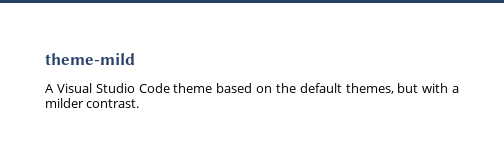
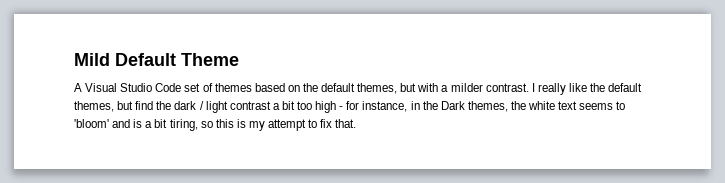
- theme-mild
+ Mild Default Theme
- A Visual Studio Code theme based on the default themes, but with a milder contrast.
+ A Visual Studio Code set of themes based on the default themes, but with a milder contrast.
+ I really like the default themes, but find the dark / light contrast a bit too high - for instance, in the Dark themes, the white text seems to 'bloom' and is a bit tiring, so this is my attempt to fix that.

